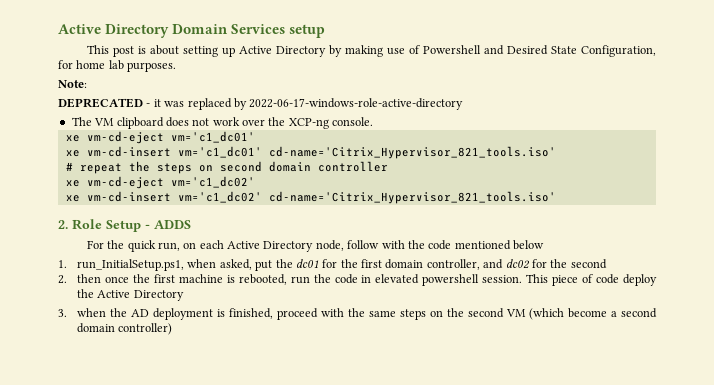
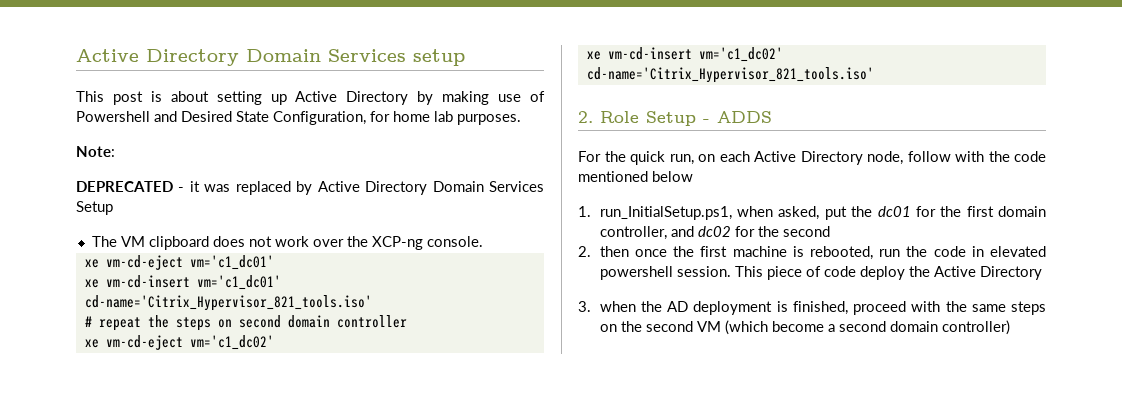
- DEPRECATED - it was replaced by 2022-06-17-windows-role-active-directory
+ DEPRECATED - it was replaced by Active Directory Domain Services Setup

